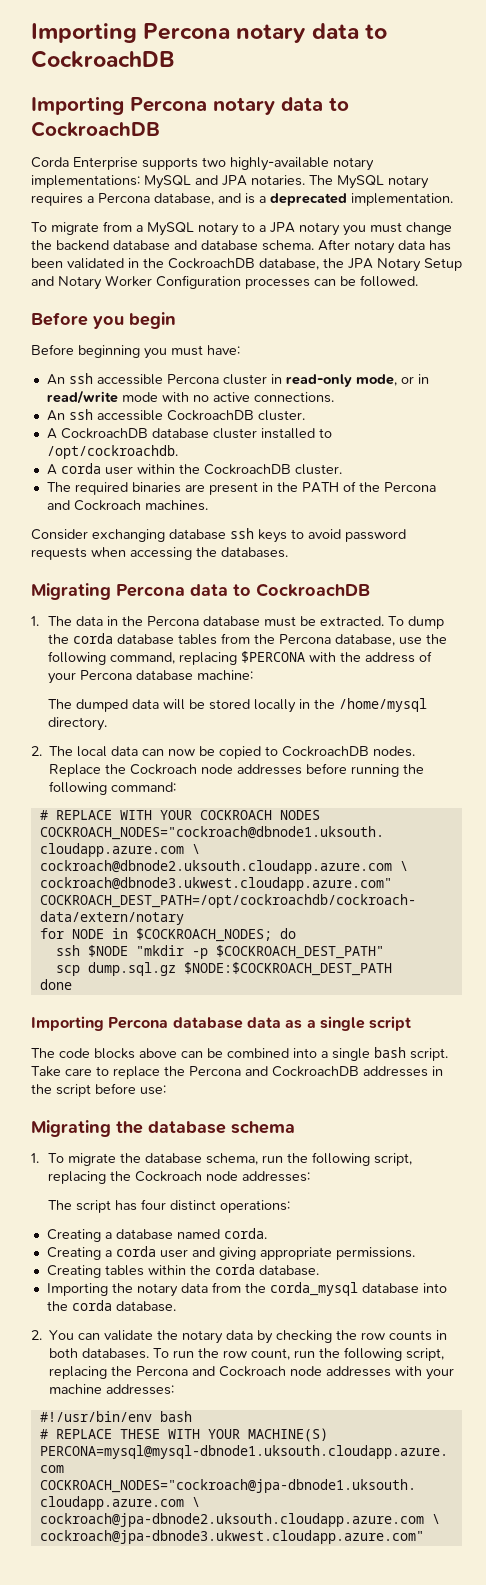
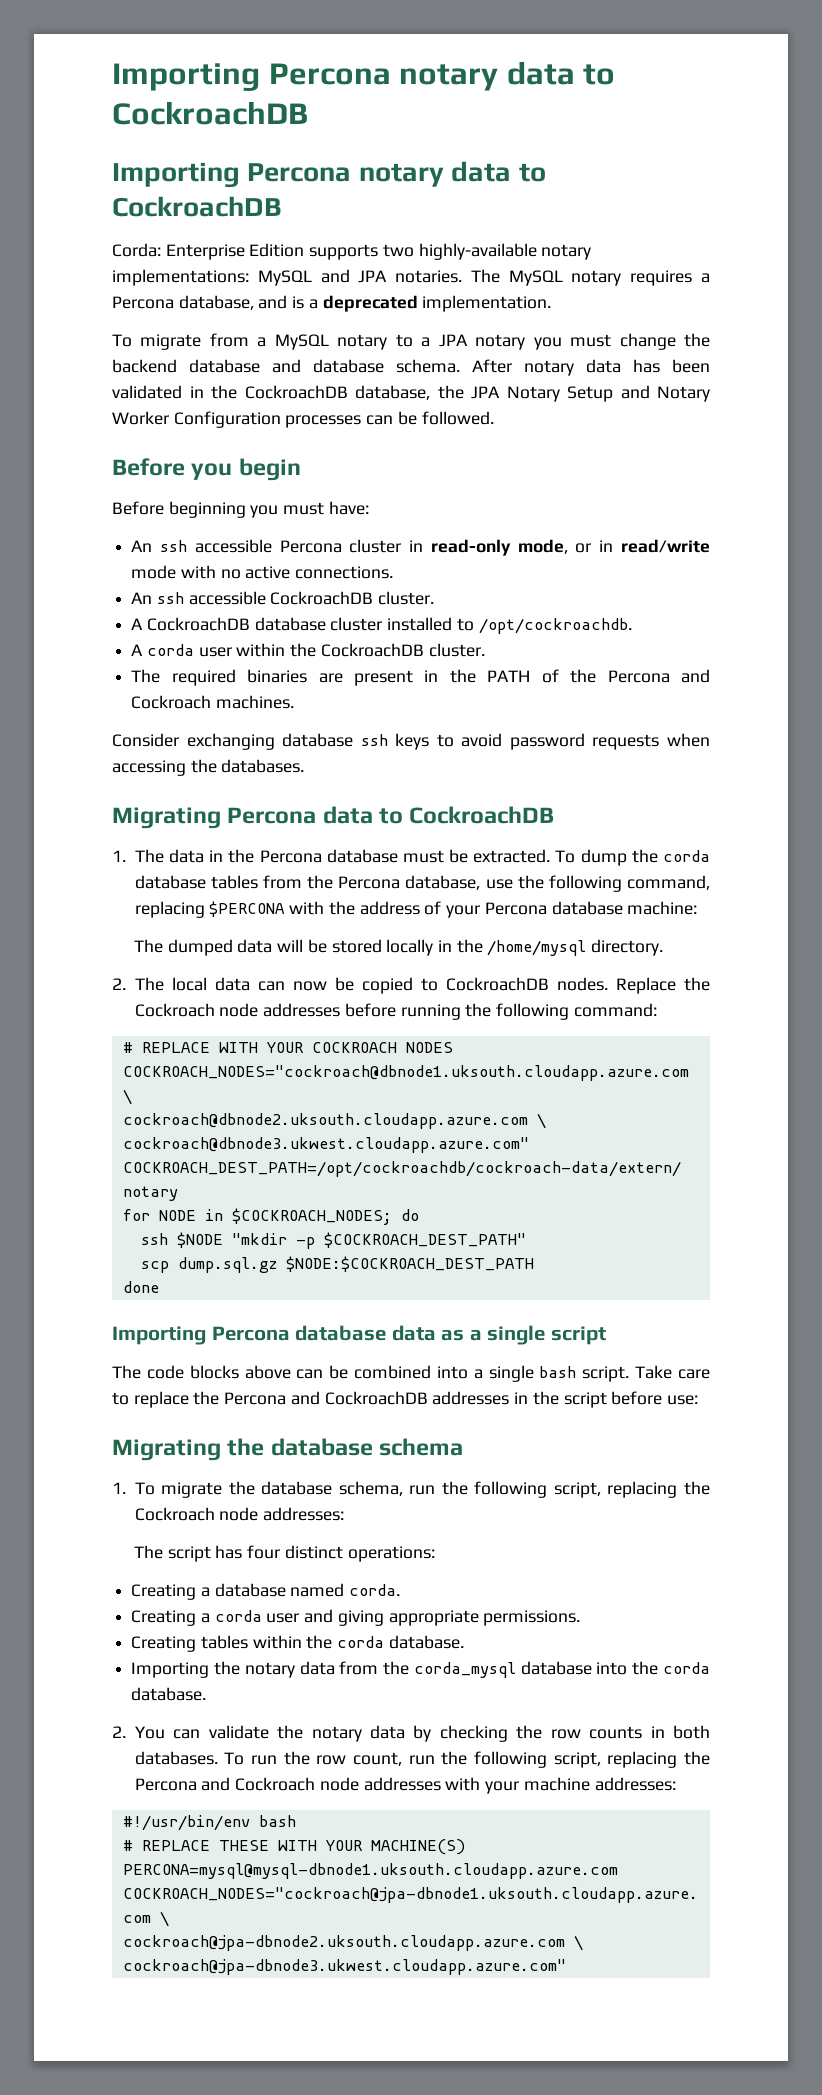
- Corda Enterprise supports two highly-available notary implementations: MySQL and JPA notaries.
+ Corda: Enterprise Edition supports two highly-available notary implementations: MySQL and JPA notaries.

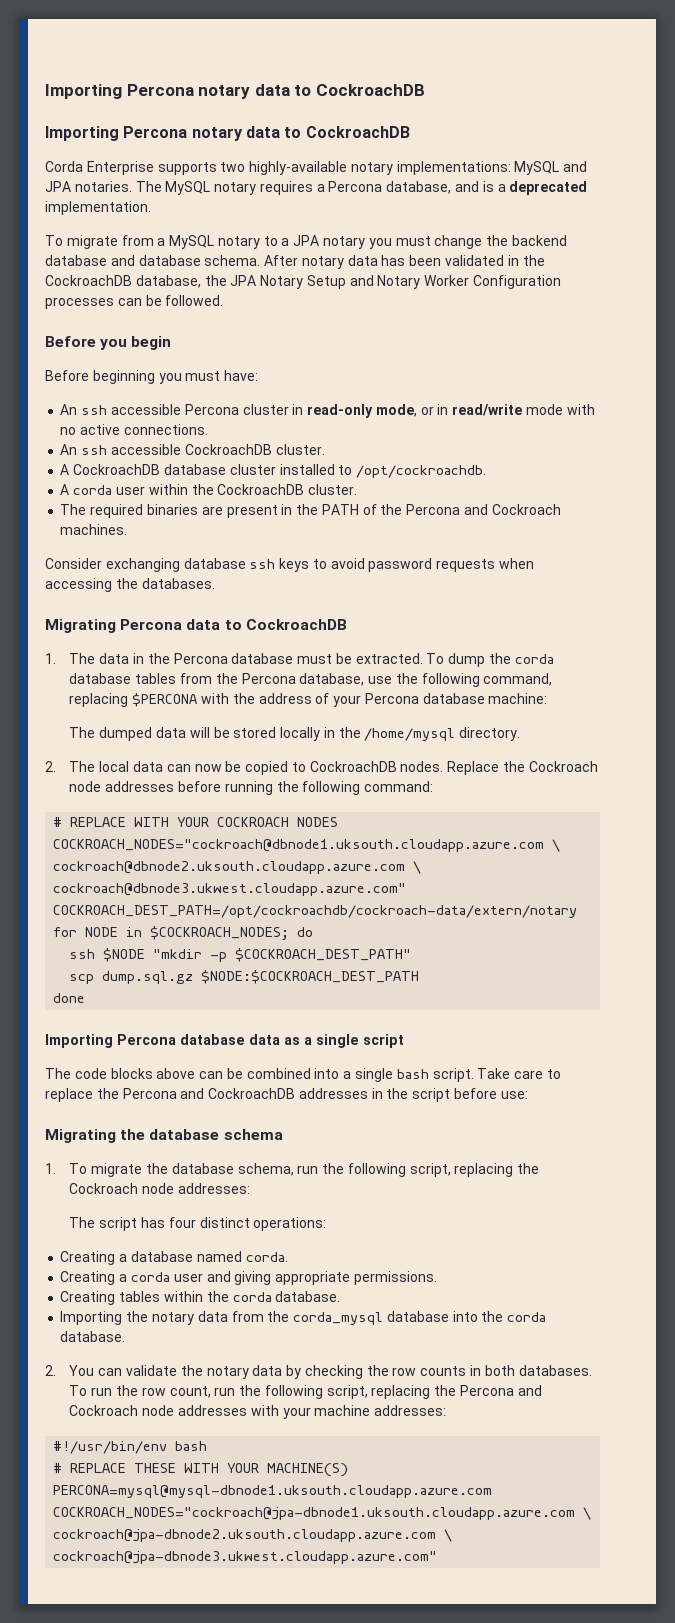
- Corda: Enterprise Edition supports two highly-available notary implementations: MySQL and JPA notaries.
+ Corda Enterprise supports two highly-available notary implementations: MySQL and JPA notaries.

